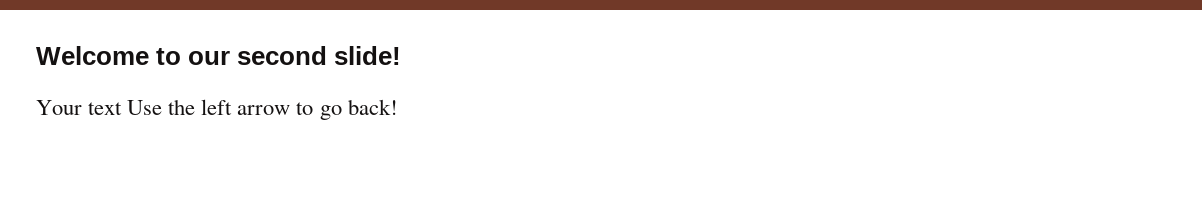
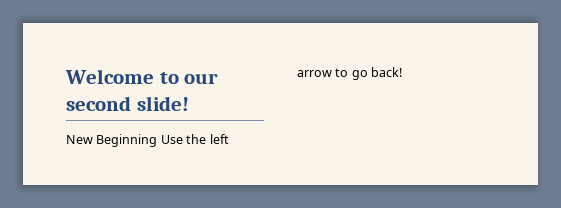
- Your text Use the left arrow to go back!
+ New Beginning Use the left arrow to go back!

